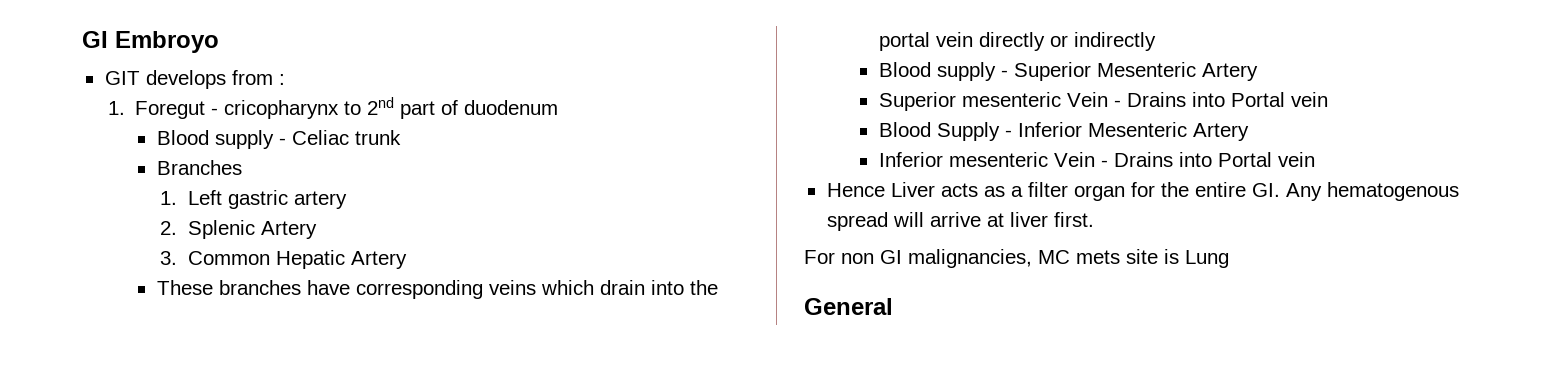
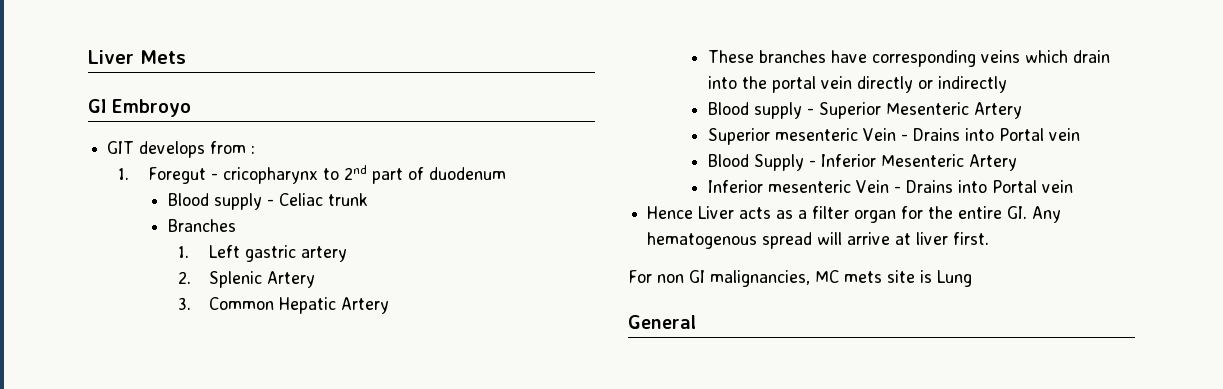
+ Liver Mets

